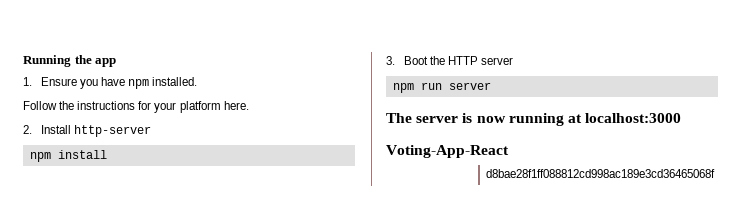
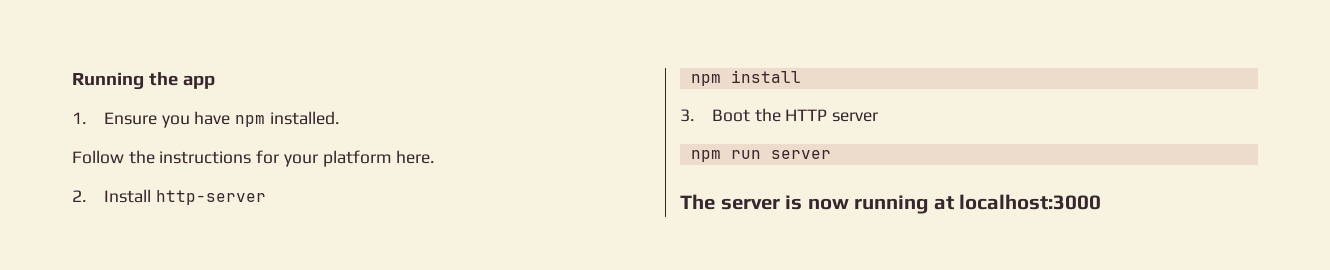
- Voting-App-React
- d8bae28f1ff088812cd998ac189e3cd36465068f

